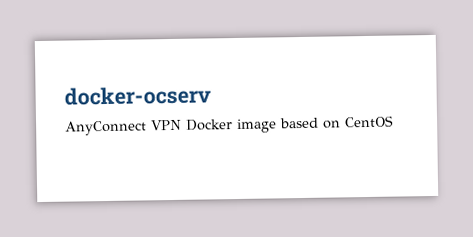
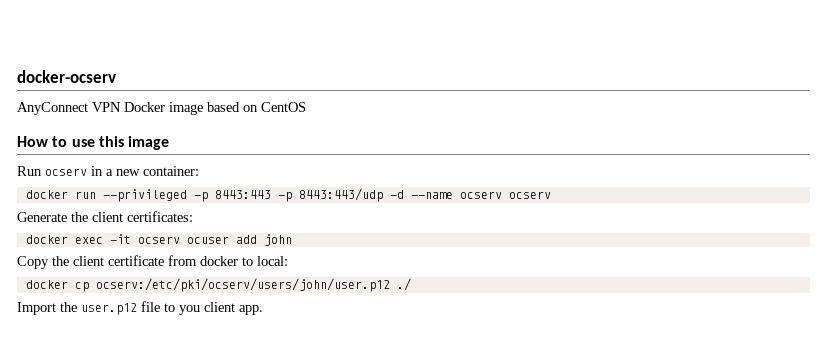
+ How to use this image
+ Run ocserv in a new container:
+ docker run --privileged -p 8443:443 -p 8443:443/udp -d --name ocserv ocserv
+ Generate the client certificates:
+ docker exec -it ocserv ocuser add john
+ Copy the client certificate from docker to local:
+ docker cp ocserv:/etc/pki/ocserv/users/john/user.p12 ./
+ Import the user.p12 file to you client app.

